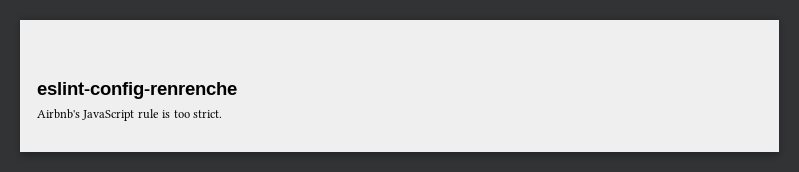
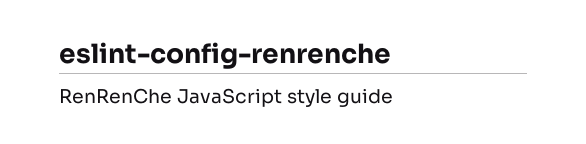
- Airbnb's JavaScript rule is too strict.
+ RenRenChe JavaScript style guide

